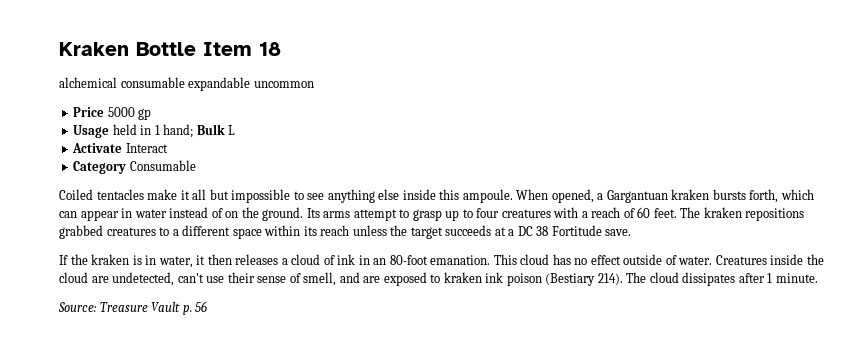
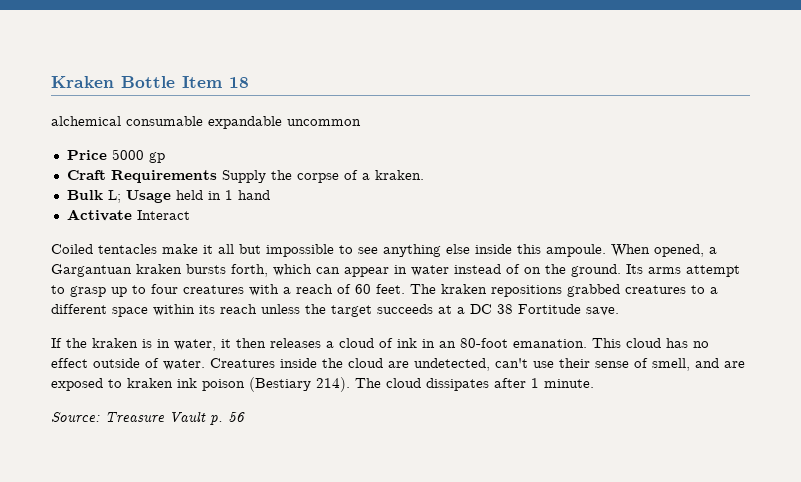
- Usage held in 1 hand; Bulk L
+ Craft Requirements Supply the corpse of a kraken.
+ Bulk L; Usage held in 1 hand
- Category Consumable

